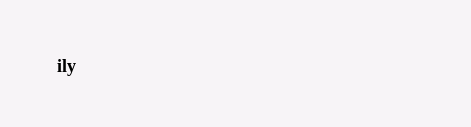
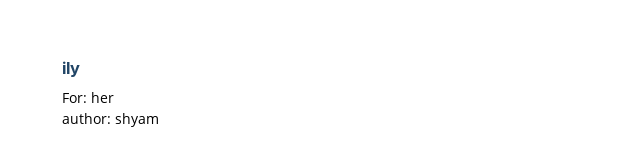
+ For: her
+ author: shyam

